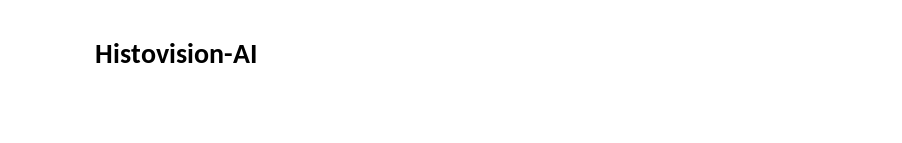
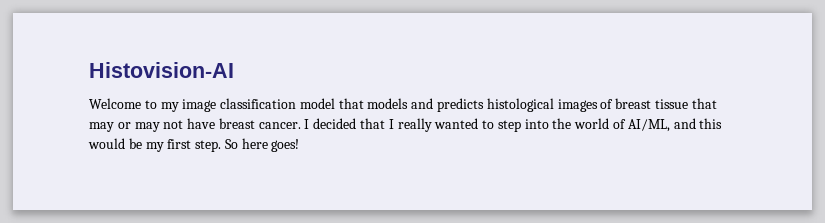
+ Welcome to my image classification model that models and predicts histological images of breast tissue that may or may not have breast cancer. I decided that I really wanted to step into the world of AI/ML, and this would be my first step. So here goes!

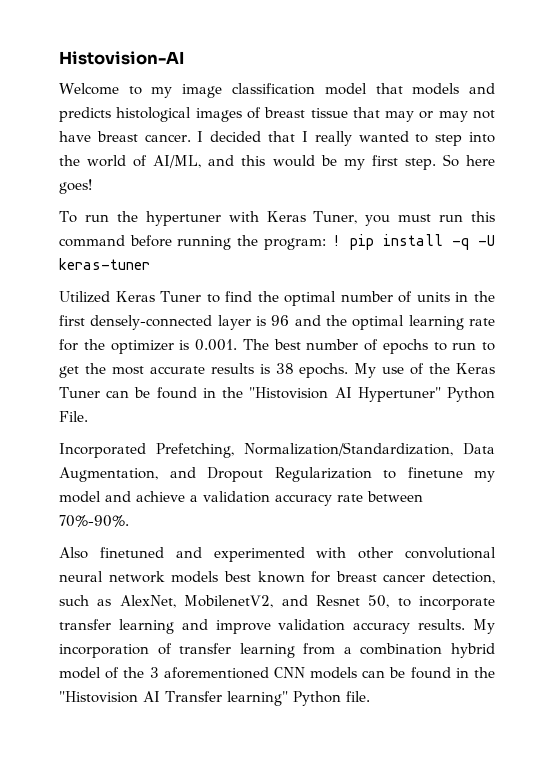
+ To run the hypertuner with Keras Tuner, you must run this command before running the program: ! pip install -q -U keras-tuner
+ Utilized Keras Tuner to find the optimal number of units in the first densely-connected layer is 96 and the optimal learning rate for the optimizer is 0.001. The best number of epochs to run to get the most accurate results is 38 epochs. My use of the Keras Tuner can be found in the "Histovision AI Hypertuner" Python File.
+ Incorporated Prefetching, Normalization/Standardization, Data Augmentation, and Dropout Regularization to finetune my model and achieve a validation accuracy rate between 70%-90%.
+ Also finetuned and experimented with other convolutional neural network models best known for breast cancer detection, such as AlexNet, MobilenetV2, and Resnet 50, to incorporate transfer learning and improve validation accuracy results. My incorporation of transfer learning from a combination hybrid model of the 3 aforementioned CNN models can be found in the "Histovision AI Transfer learning" Python file.

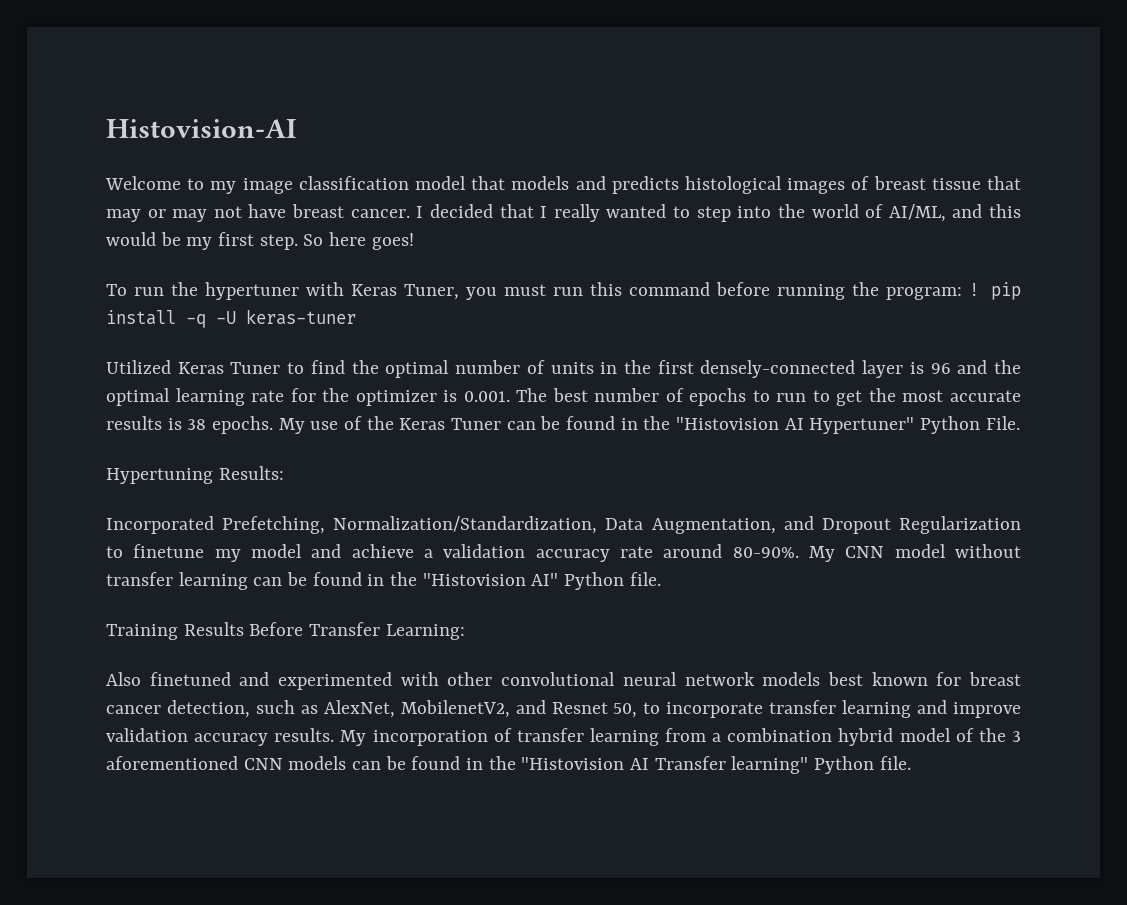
+ Hypertuning Results:
- Incorporated Prefetching, Normalization/Standardization, Data Augmentation, and Dropout Regularization to finetune my model and achieve a validation accuracy rate between 70%-90%.
+ Incorporated Prefetching, Normalization/Standardization, Data Augmentation, and Dropout Regularization to finetune my model and achieve a validation accuracy rate around 80-90%. My CNN model without transfer learning can be found in the "Histovision AI" Python file.
+ Training Results Before Transfer Learning:

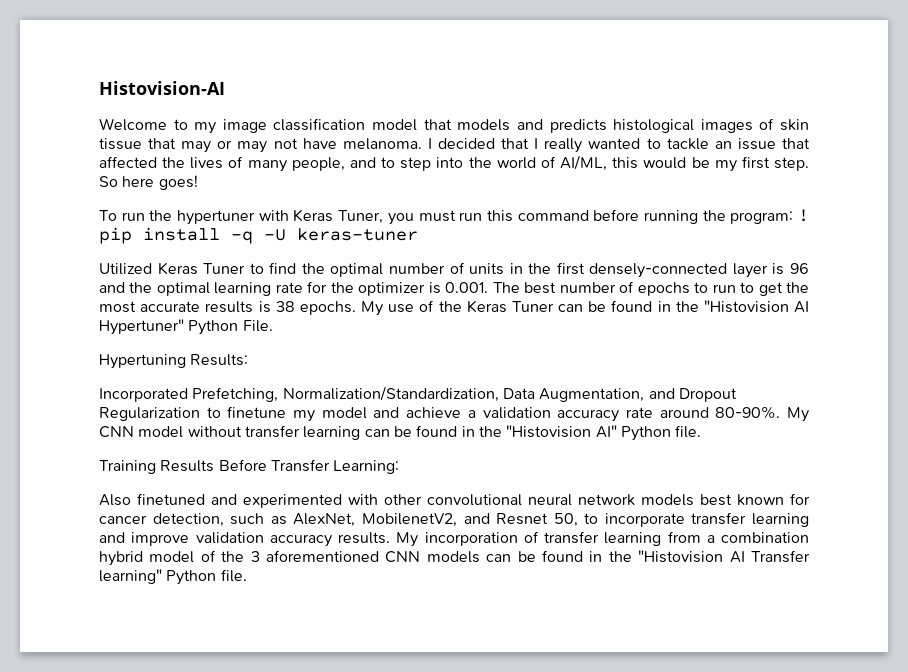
- Welcome to my image classification model that models and predicts histological images of breast tissue that may or may not have breast cancer.
+ Welcome to my image classification model that models and predicts histological images of skin tissue that may or may not have melanoma.
- I decided that I really wanted to step into the world of AI/ML, and this would be my first step.
+ I decided that I really wanted to tackle an issue that affected the lives of many people, and to step into the world of AI/ML, this would be my first step.
- Also finetuned and experimented with other convolutional neural network models best known for breast cancer detection, such as AlexNet, MobilenetV2, and Resnet 50, to incorporate transfer learning and improve validation accuracy results.
+ Also finetuned and experimented with other convolutional neural network models best known for cancer detection, such as AlexNet, MobilenetV2, and Resnet 50, to incorporate transfer learning and improve validation accuracy results.

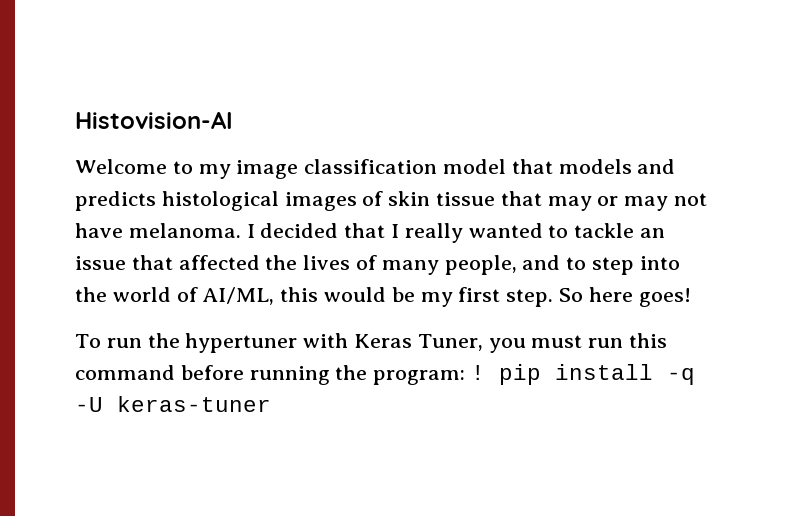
- Utilized Keras Tuner to find the optimal number of units in the first densely-connected layer is 96 and the optimal learning rate for the optimizer is 0.001. The best number of epochs to run to get the most accurate results is 38 epochs. My use of the Keras Tuner can be found in the "Histovision AI Hypertuner" Python File.
- Hypertuning Results:
- Incorporated Prefetching, Normalization/Standardization, Data Augmentation, and Dropout Regularization to finetune my model and achieve a validation accuracy rate around 80-90%. My CNN model without transfer learning can be found in the "Histovision AI" Python file.
- Training Results Before Transfer Learning:
- Also finetuned and experimented with other convolutional neural network models best known for cancer detection, such as AlexNet, MobilenetV2, and Resnet 50, to incorporate transfer learning and improve validation accuracy results. My incorporation of transfer learning from a combination hybrid model of the 3 aforementioned CNN models can be found in the "Histovision AI Transfer learning" Python file.

